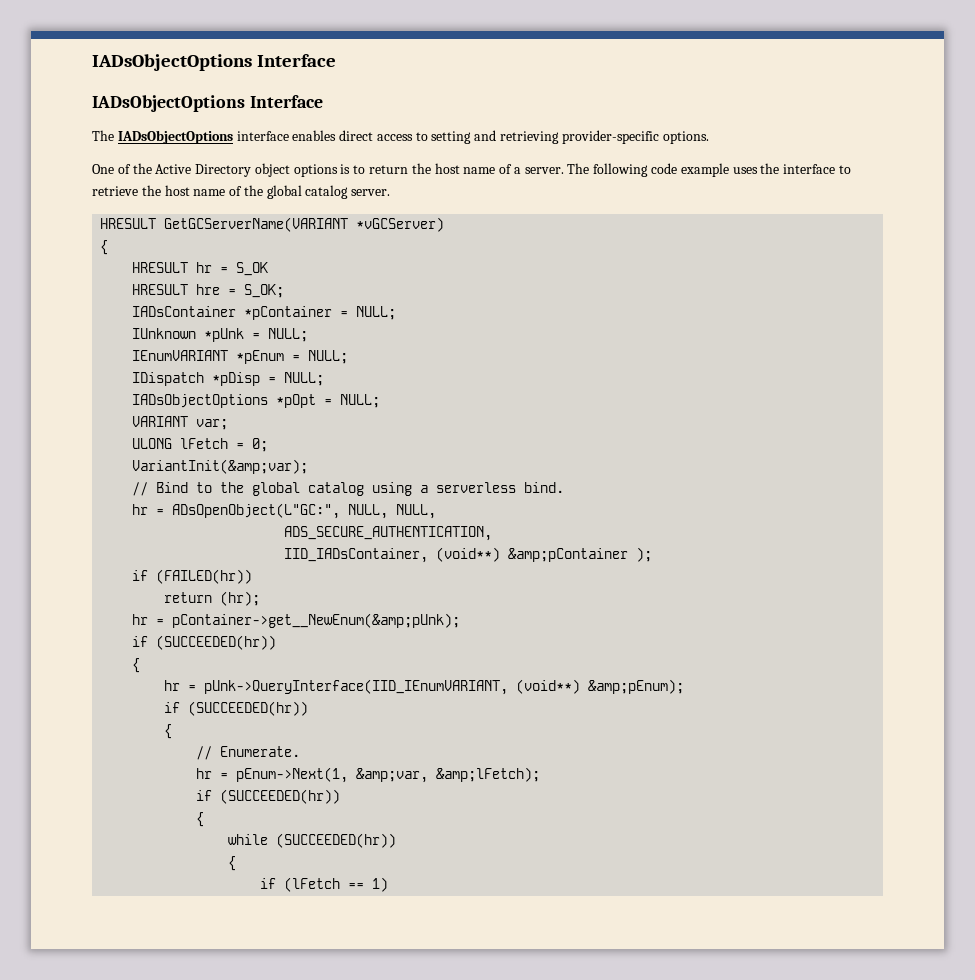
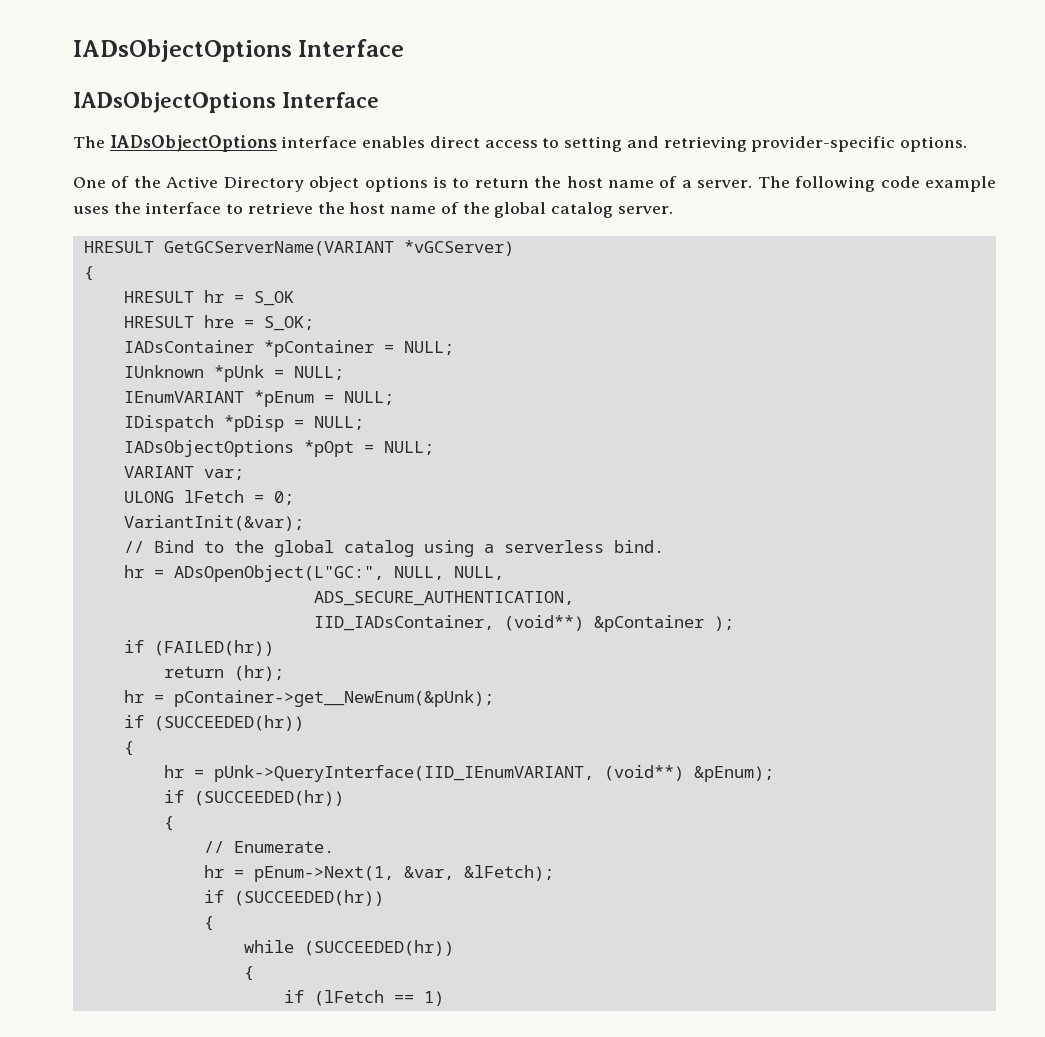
- VariantInit(&amp;var);
+ VariantInit(&var);
- IID_IADsContainer, (void**) &amp;pContainer );
+ IID_IADsContainer, (void**) &pContainer );
- hr = pContainer->get__NewEnum(&amp;pUnk);
+ hr = pContainer->get__NewEnum(&pUnk);
- hr = pUnk->QueryInterface(IID_IEnumVARIANT, (void**) &amp;pEnum);
+ hr = pUnk->QueryInterface(IID_IEnumVARIANT, (void**) &pEnum);
- hr = pEnum->Next(1, &amp;var, &amp;lFetch);
+ hr = pEnum->Next(1, &var, &lFetch);

